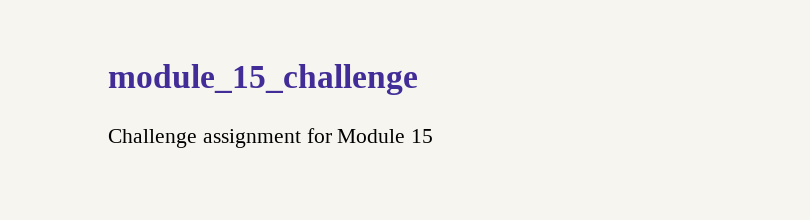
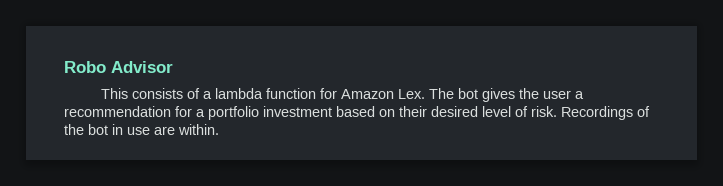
- module_15_challenge
- Challenge assignment for Module 15
+ Robo Advisor
+ This consists of a lambda function for Amazon Lex. The bot gives the user a recommendation for a portfolio investment based on their desired level of risk. Recordings of the bot in use are within.

